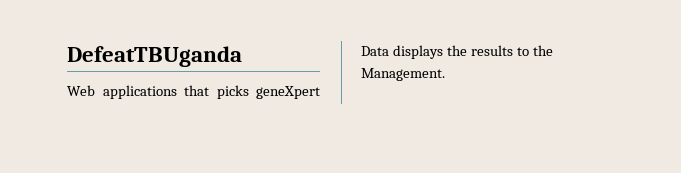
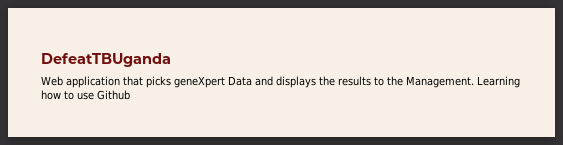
- Web applications that picks geneXpert Data displays the results to the Management.
+ Web application that picks geneXpert Data and displays the results to the Management.
+ Learning how to use Github

